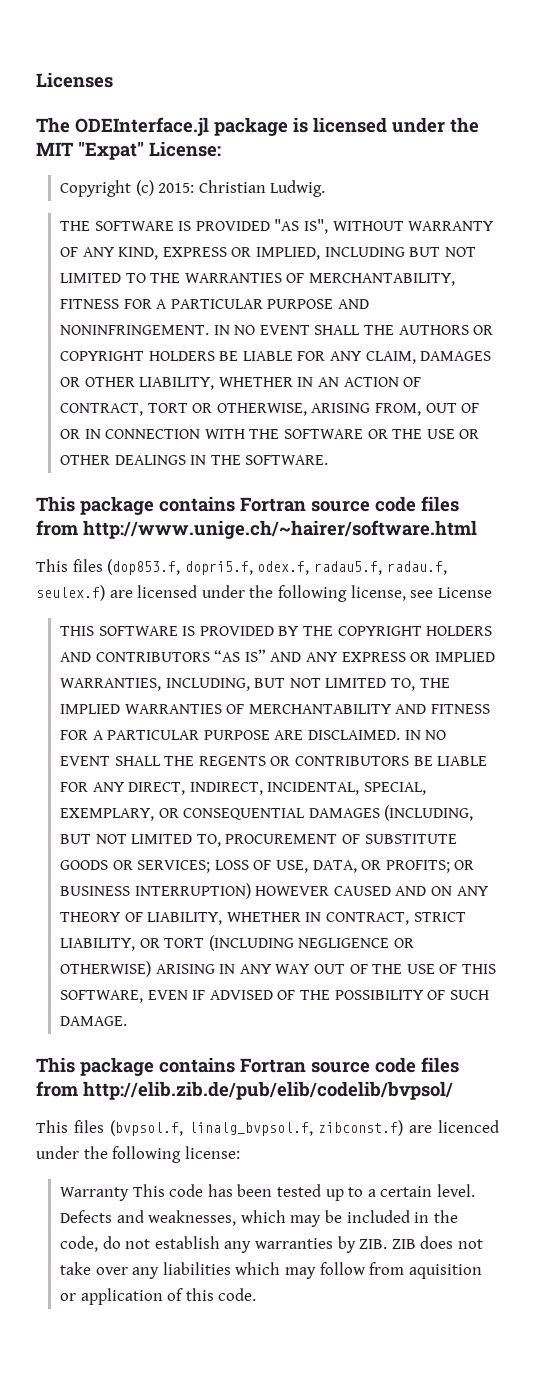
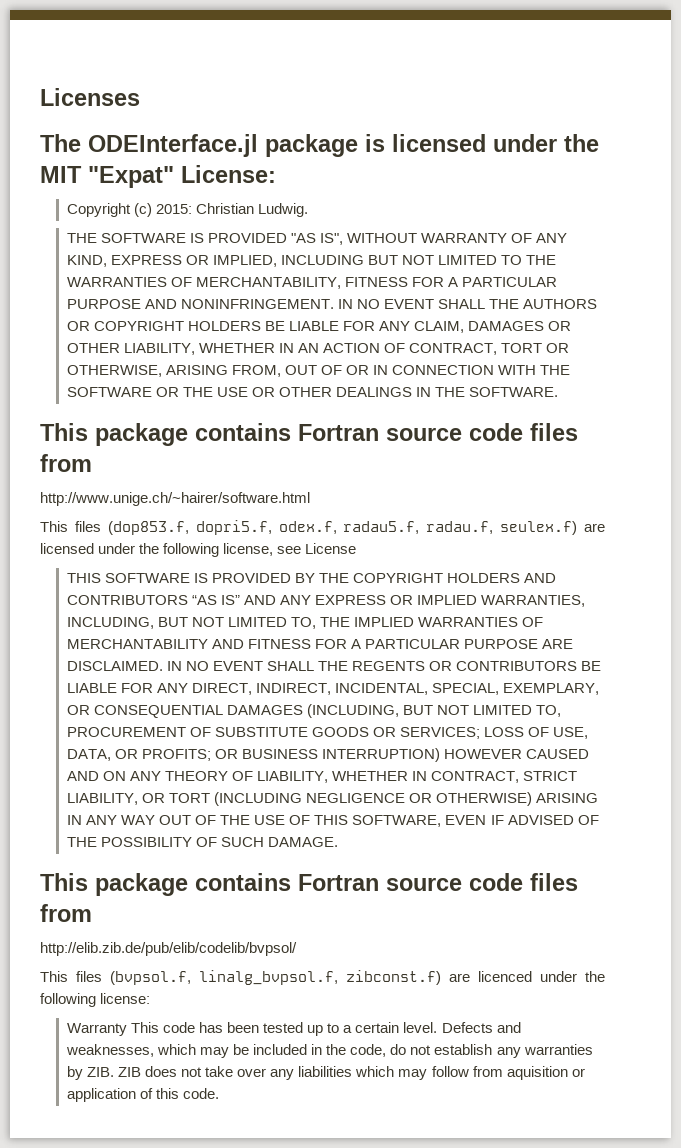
  IN NO EVENT SHALL THE AUTHORS OR COPYRIGHT HOLDERS BE LIABLE FOR ANY CLAIM, DAMAGES OR OTHER LIABILITY, WHETHER IN AN ACTION OF CONTRACT, TORT OR OTHERWISE, ARISING FROM, OUT OF OR IN CONNECTION WITH THE SOFTWARE OR THE USE OR OTHER DEALINGS IN THE SOFTWARE.
- This package contains Fortran source code files from http://www.unige.ch/~hairer/software.html
+ This package contains Fortran source code files from
+ http://www.unige.ch/~hairer/software.html
  OR BUSINESS INTERRUPTION) HOWEVER CAUSED AND ON ANY THEORY OF LIABILITY, WHETHER IN CONTRACT, STRICT LIABILITY, OR TORT (INCLUDING NEGLIGENCE OR OTHERWISE) ARISING IN ANY WAY OUT OF THE USE OF THIS SOFTWARE, EVEN IF ADVISED OF THE POSSIBILITY OF SUCH DAMAGE.
- This package contains Fortran source code files from http://elib.zib.de/pub/elib/codelib/bvpsol/
+ This package contains Fortran source code files from
+ http://elib.zib.de/pub/elib/codelib/bvpsol/

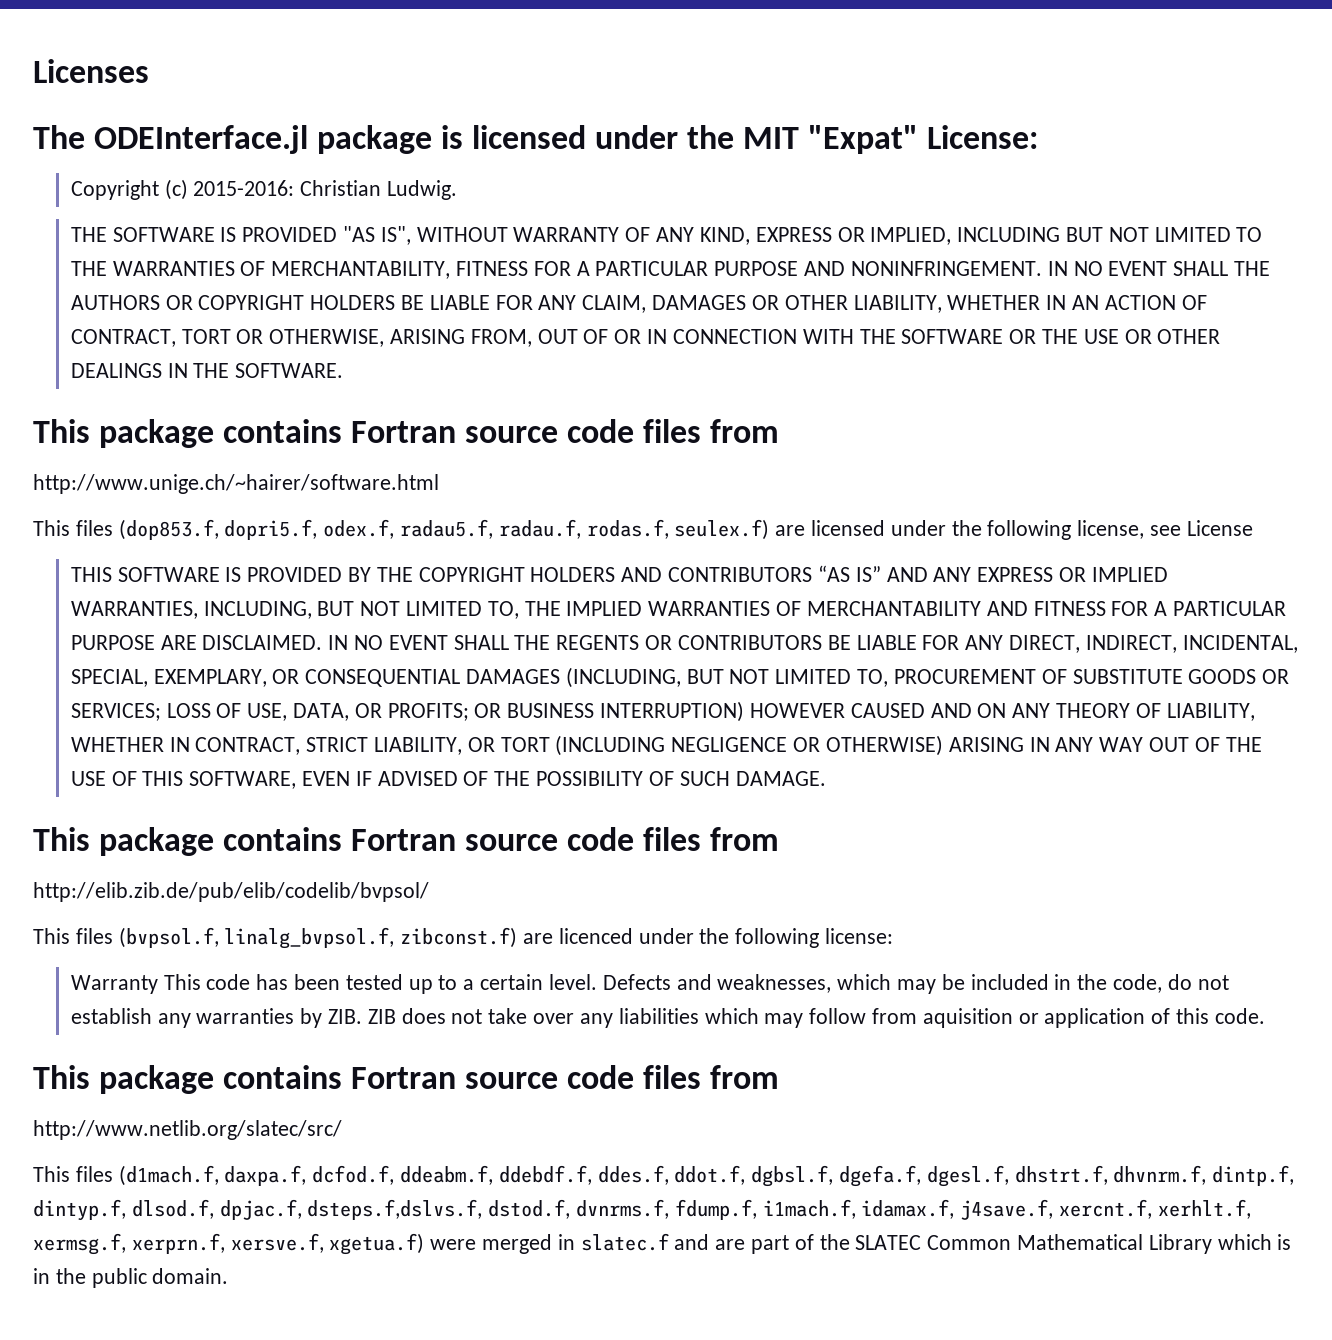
- Copyright (c) 2015: Christian Ludwig.
+ Copyright (c) 2015-2016: Christian Ludwig.
- This files (dop853.f, dopri5.f, odex.f, radau5.f, radau.f, seulex.f) are licensed under the following license, see License
+ This files (dop853.f, dopri5.f, odex.f, radau5.f, radau.f, rodas.f, seulex.f) are licensed under the following license, see License
  Defects and weaknesses, which may be included in the code, do not establish any warranties by ZIB. ZIB does not take over any liabilities which may follow from aquisition or application of this code.
+ This package contains Fortran source code files from
+ http://www.netlib.org/slatec/src/
+ This files (d1mach.f, daxpa.f, dcfod.f, ddeabm.f, ddebdf.f, ddes.f, ddot.f, dgbsl.f, dgefa.f, dgesl.f, dhstrt.f, dhvnrm.f, dintp.f, dintyp.f, dlsod.f, dpjac.f, dsteps.f,dslvs.f, dstod.f, dvnrms.f, fdump.f, i1mach.f, idamax.f, j4save.f, xercnt.f, xerhlt.f, xermsg.f, xerprn.f, xersve.f, xgetua.f) were merged in slatec.f and are part of the SLATEC Common Mathematical Library which is in the public domain.

